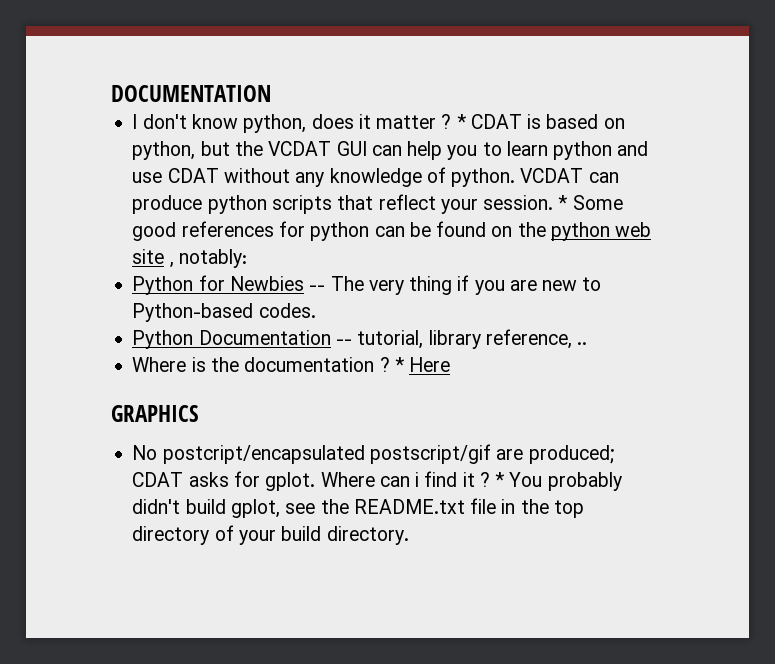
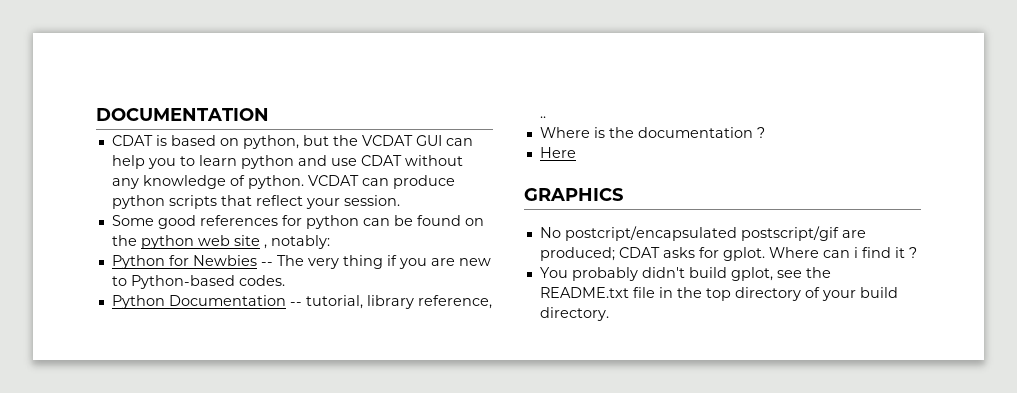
- I don't know python, does it matter ? * CDAT is based on python, but the VCDAT GUI can help you to learn python and use CDAT without any knowledge of python.
+ CDAT is based on python, but the VCDAT GUI can help you to learn python and use CDAT without any knowledge of python.
- VCDAT can produce python scripts that reflect your session. * Some good references for python can be found on the python web site , notably:
+ VCDAT can produce python scripts that reflect your session.
+ Some good references for python can be found on the python web site , notably:
- Where is the documentation ? * Here
+ Where is the documentation ?
+ Here
- Where can i find it ? * You probably didn't build gplot, see the README.txt file in the top directory of your build directory.
+ Where can i find it ?
+ You probably didn't build gplot, see the README.txt file in the top directory of your build directory.

